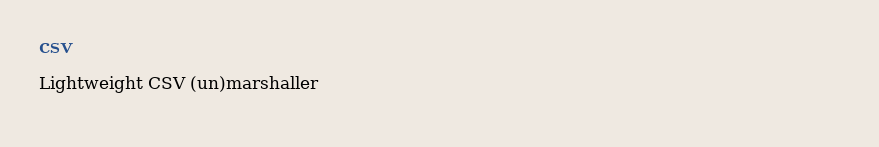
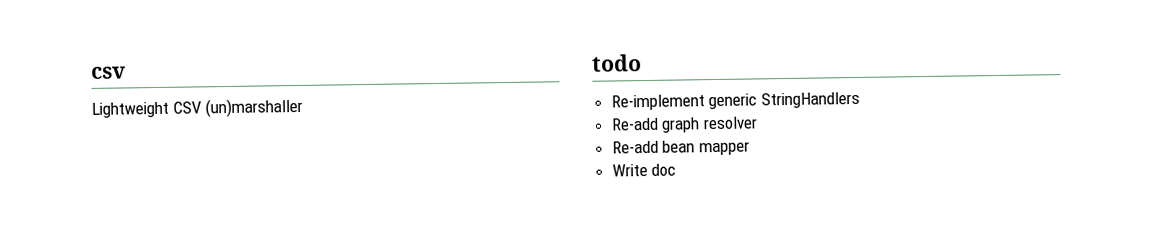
+ todo
+ Re-implement generic StringHandlers
+ Re-add graph resolver
+ Re-add bean mapper
+ Write doc

